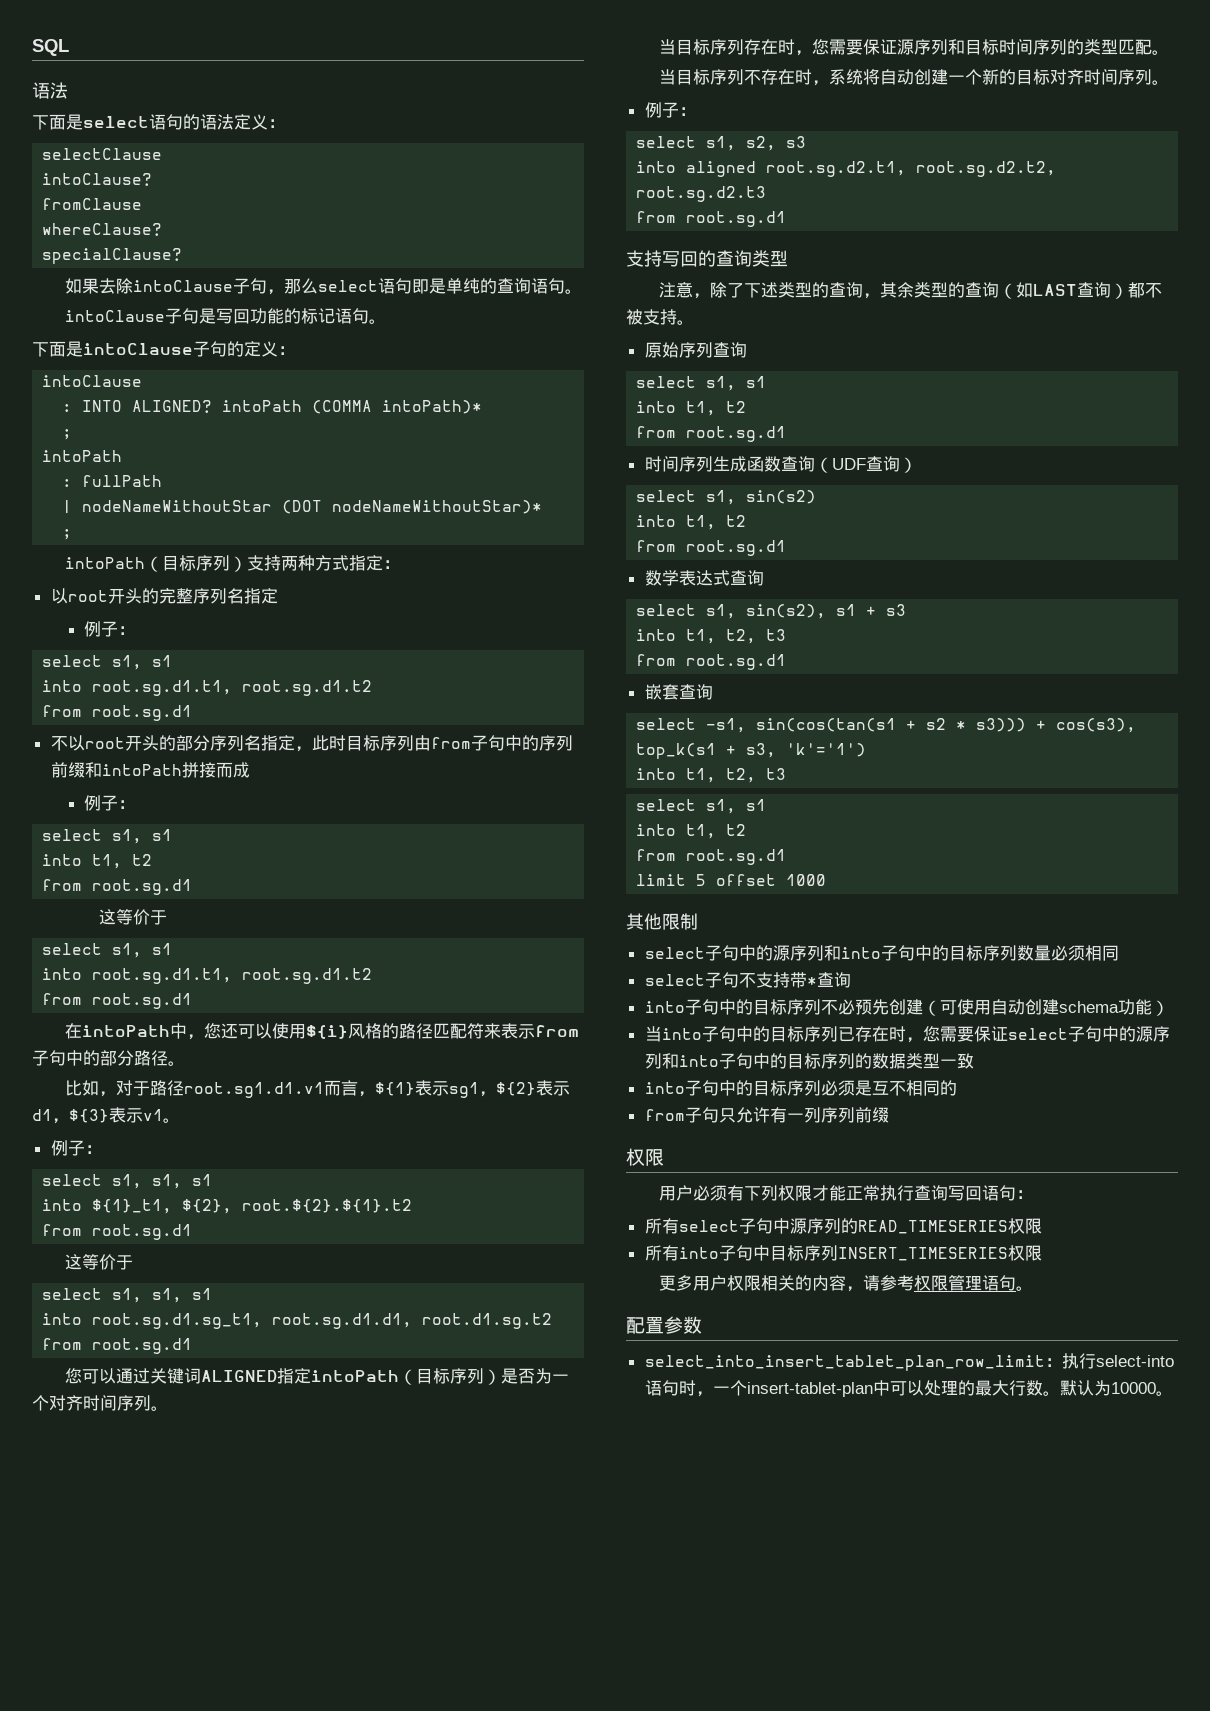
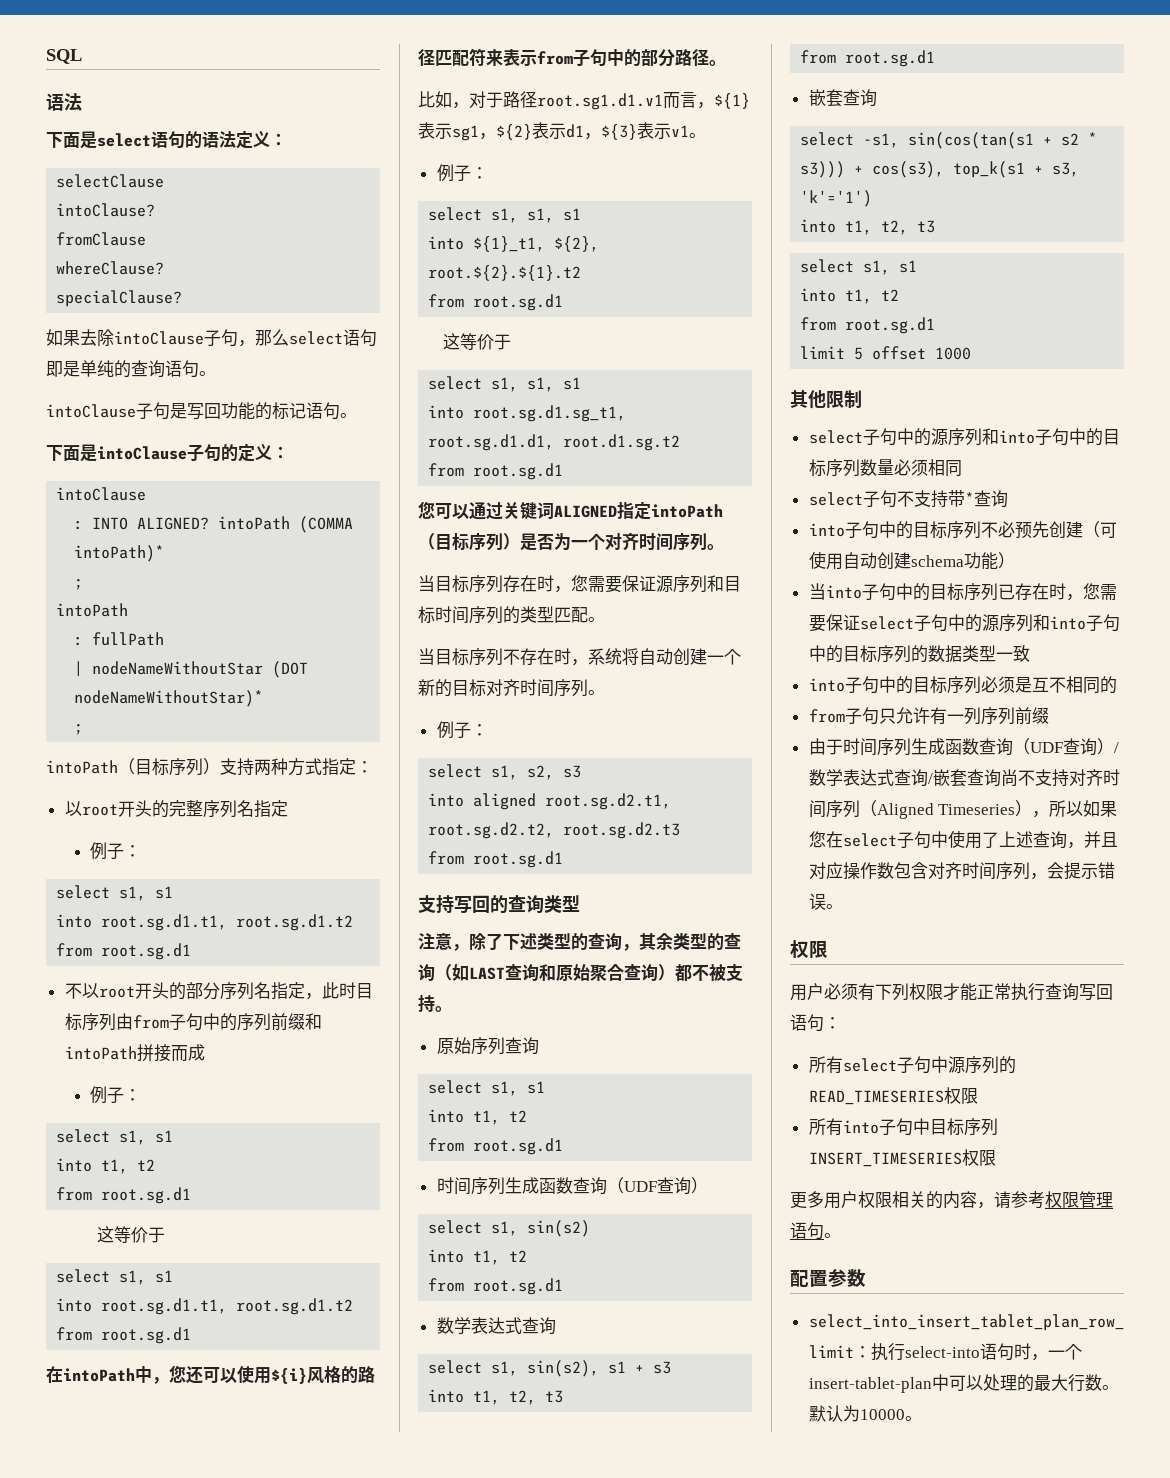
- 注意，除了下述类型的查询，其余类型的查询（如LAST查询）都不被支持。
+ 注意，除了下述类型的查询，其余类型的查询（如LAST查询和原始聚合查询）都不被支持。
+ 由于时间序列生成函数查询（UDF查询）/数学表达式查询/嵌套查询尚不支持对齐时间序列（Aligned Timeseries），所以如果您在select子句中使用了上述查询，并且对应操作数包含对齐时间序列，会提示错误。

